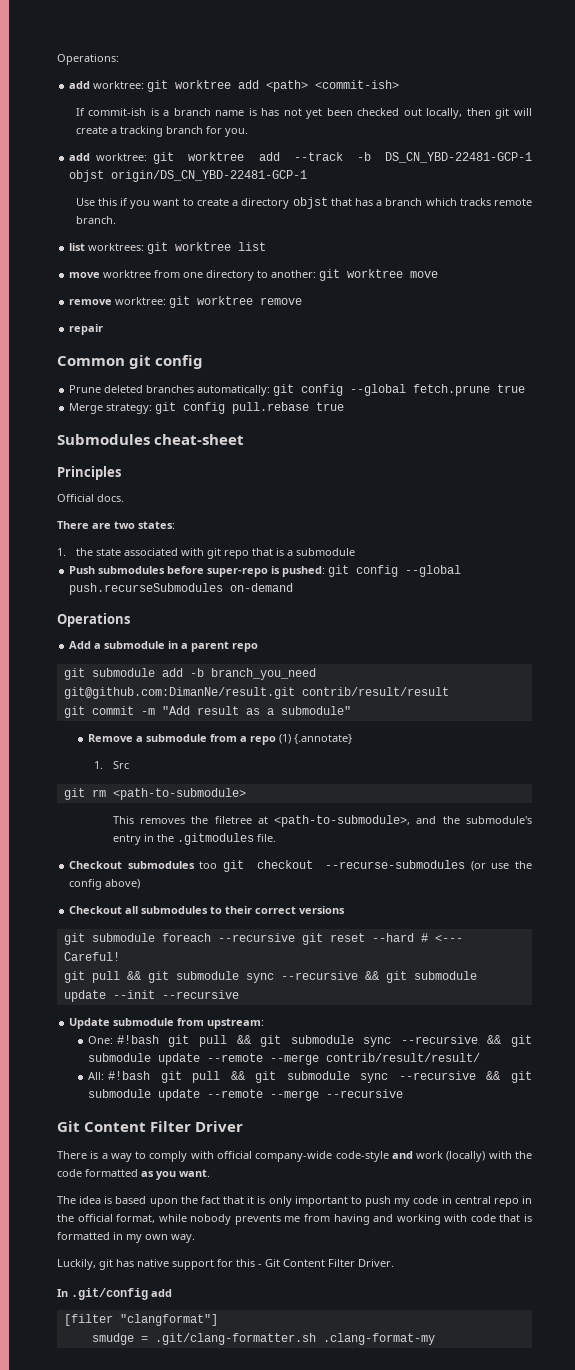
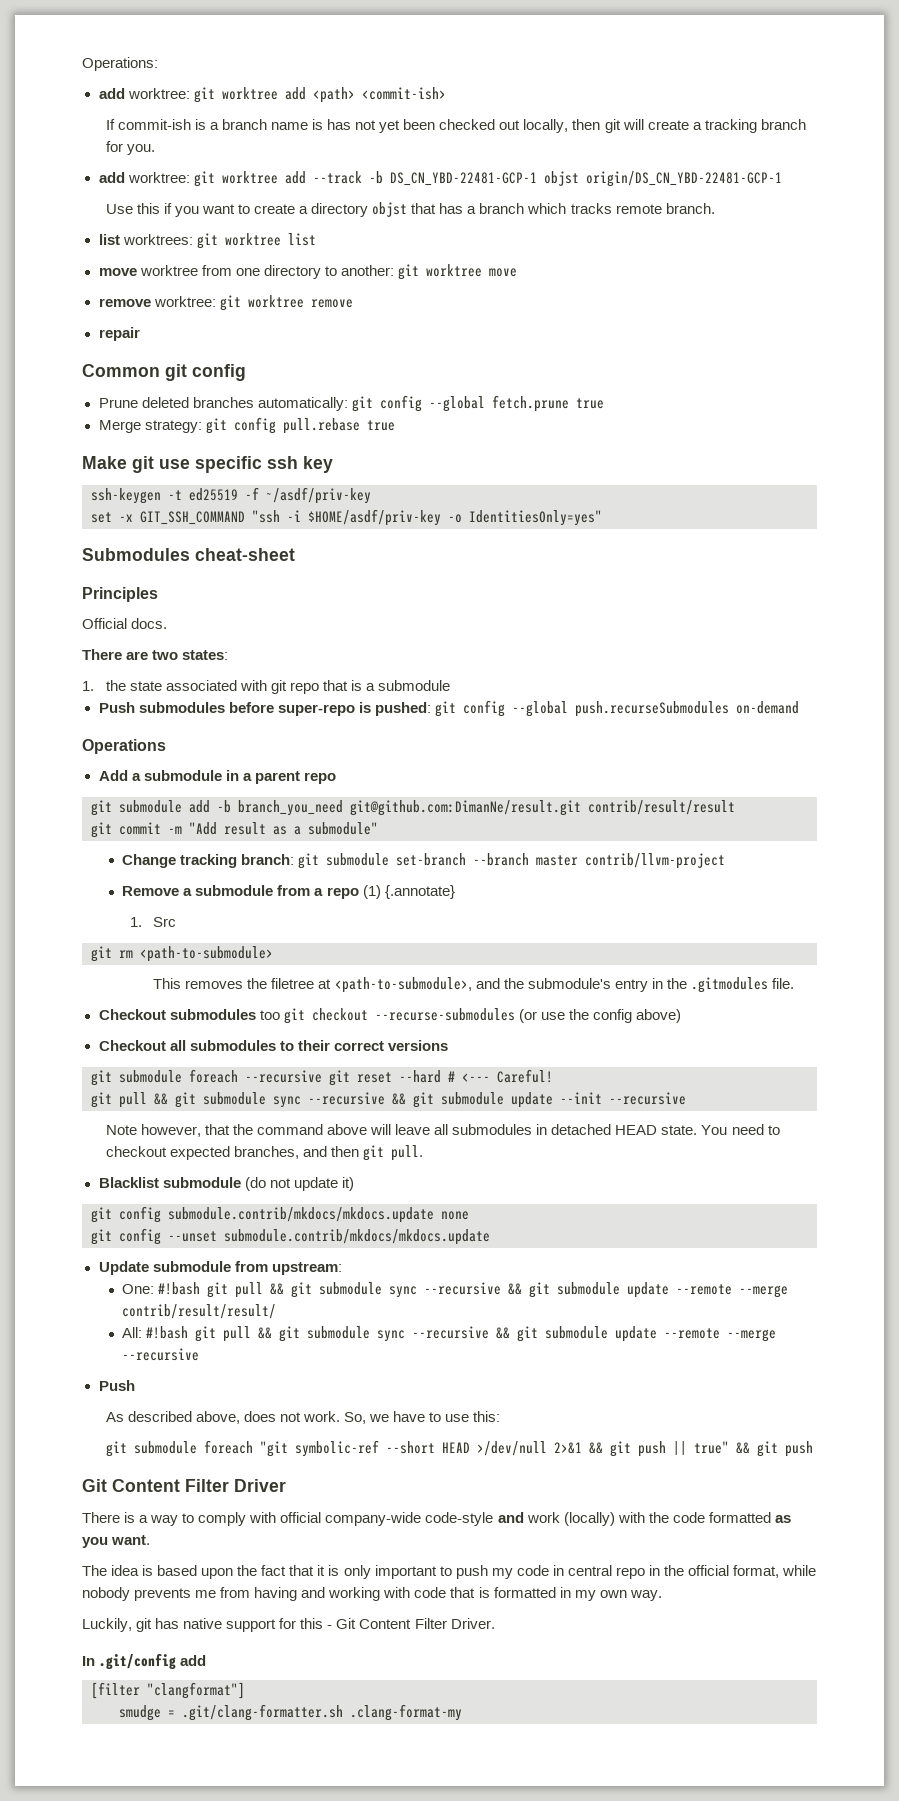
+ Make git use specific ssh key
+ ssh-keygen -t ed25519 -f ~/asdf/priv-key
+ set -x GIT_SSH_COMMAND "ssh -i $HOME/asdf/priv-key -o IdentitiesOnly=yes"
+ Change tracking branch: git submodule set-branch --branch master contrib/llvm-project
+ Note however, that the command above will leave all submodules in detached HEAD state. You need to checkout expected branches, and then git pull.
+ Blacklist submodule (do not update it)
+ git config submodule.contrib/mkdocs/mkdocs.update none
+ git config --unset submodule.contrib/mkdocs/mkdocs.update
  All: #!bash git pull && git submodule sync --recursive && git submodule update --remote --merge --recursive
+ Push
+ As described above, does not work. So, we have to use this:
+ git submodule foreach "git symbolic-ref --short HEAD >/dev/null 2>&1 && git push || true" && git push

